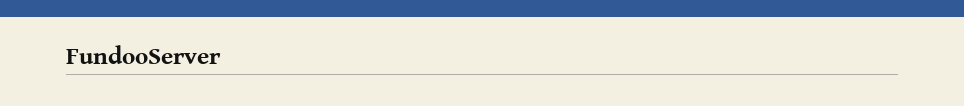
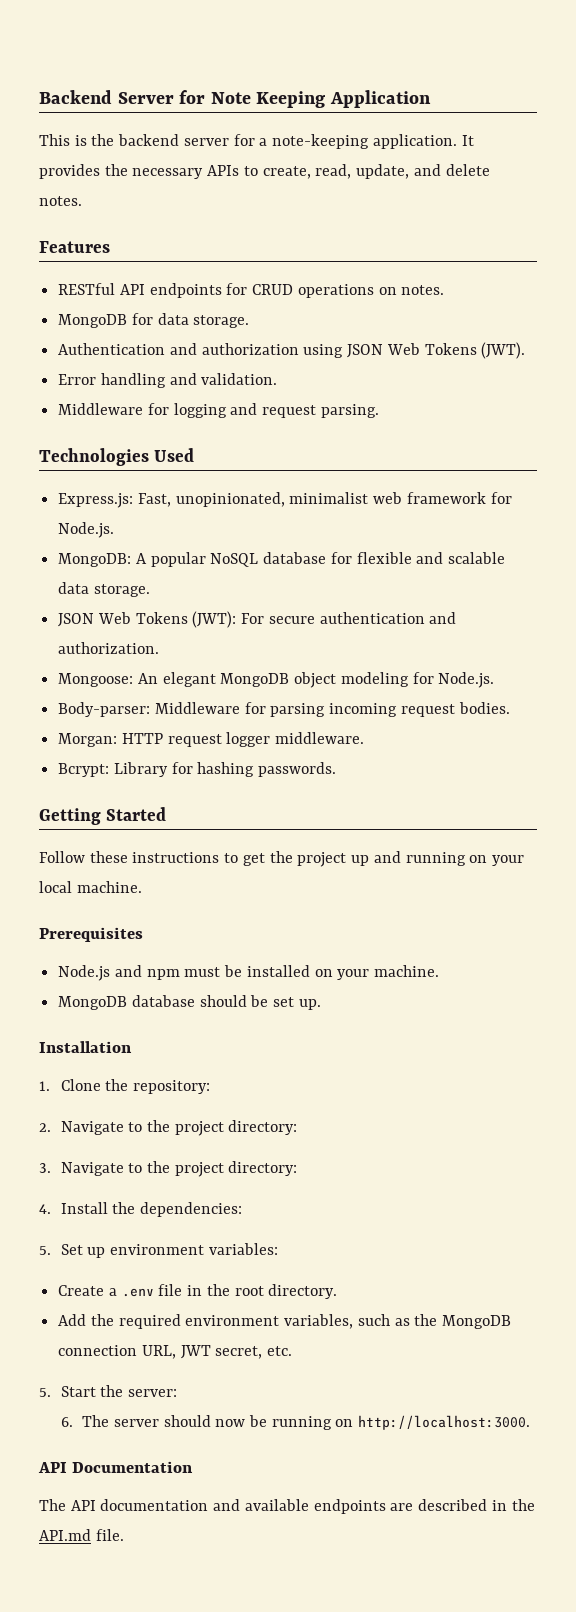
- FundooServer
+ Backend Server for Note Keeping Application
+ This is the backend server for a note-keeping application. It provides the necessary APIs to create, read, update, and delete notes.
+ Features
+ RESTful API endpoints for CRUD operations on notes.
+ MongoDB for data storage.
+ Authentication and authorization using JSON Web Tokens (JWT).
+ Error handling and validation.
+ Middleware for logging and request parsing.
+ Technologies Used
+ Express.js: Fast, unopinionated, minimalist web framework for Node.js.
+ MongoDB: A popular NoSQL database for flexible and scalable data storage.
+ JSON Web Tokens (JWT): For secure authentication and authorization.
+ Mongoose: An elegant MongoDB object modeling for Node.js.
+ Body-parser: Middleware for parsing incoming request bodies.
+ Morgan: HTTP request logger middleware.
+ Bcrypt: Library for hashing passwords.
+ Getting Started
+ Follow these instructions to get the project up and running on your local machine.
+ Prerequisites
+ Node.js and npm must be installed on your machine.
+ MongoDB database should be set up.
+ Installation
+ 1. Clone the repository:
+ 2. Navigate to the project directory:
+ 3. Navigate to the project directory:
+ 4. Install the dependencies:
+ 5. Set up environment variables:
+ Create a .env file in the root directory.
+ Add the required environment variables, such as the MongoDB connection URL, JWT secret, etc.
+ 5. Start the server:
+ 6. The server should now be running on http://localhost:3000.
+ API Documentation
+ The API documentation and available endpoints are described in the API.md file.

